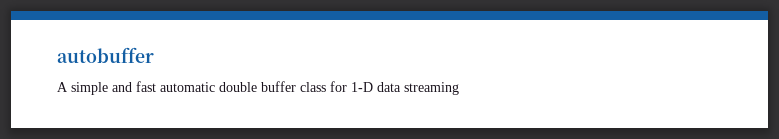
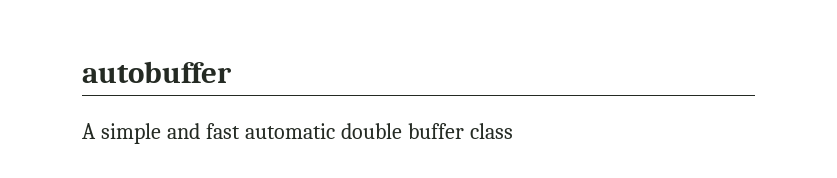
- A simple and fast automatic double buffer class for 1-D data streaming
+ A simple and fast automatic double buffer class

